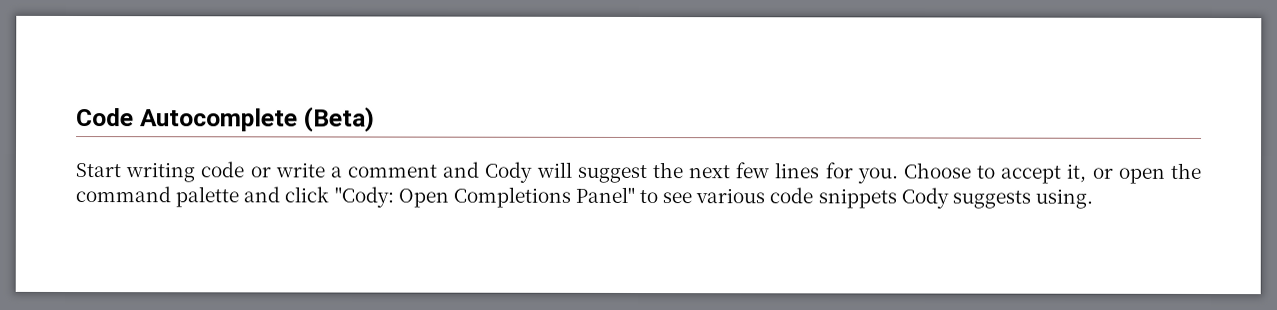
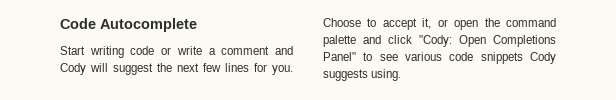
- Code Autocomplete (Beta)
+ Code Autocomplete

